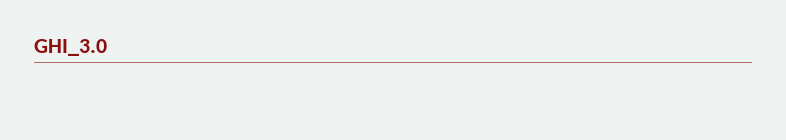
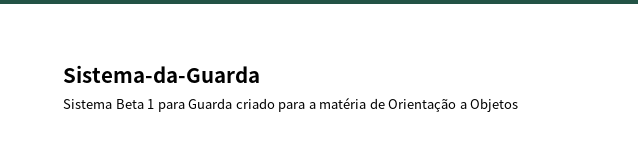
- GHI_3.0
+ Sistema-da-Guarda
+ Sistema Beta 1 para Guarda criado para a matéria de Orientação a Objetos

